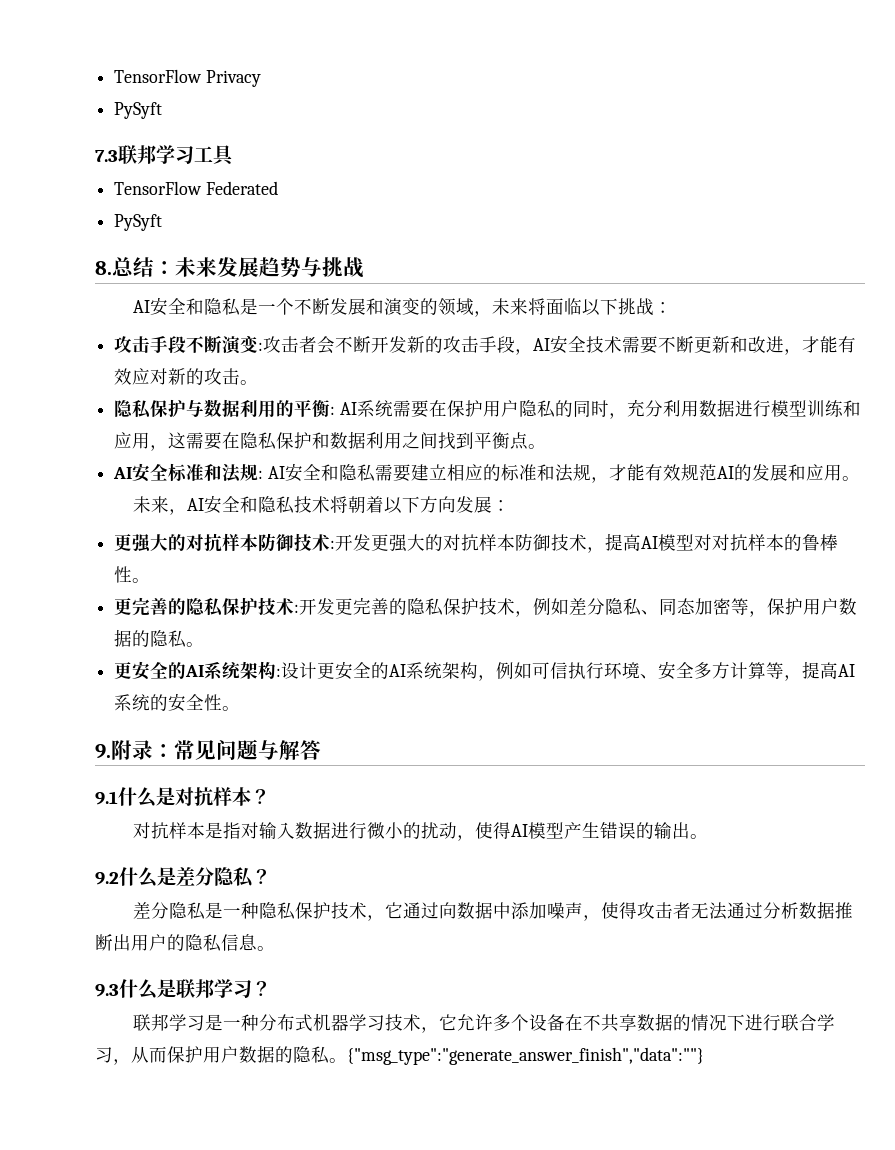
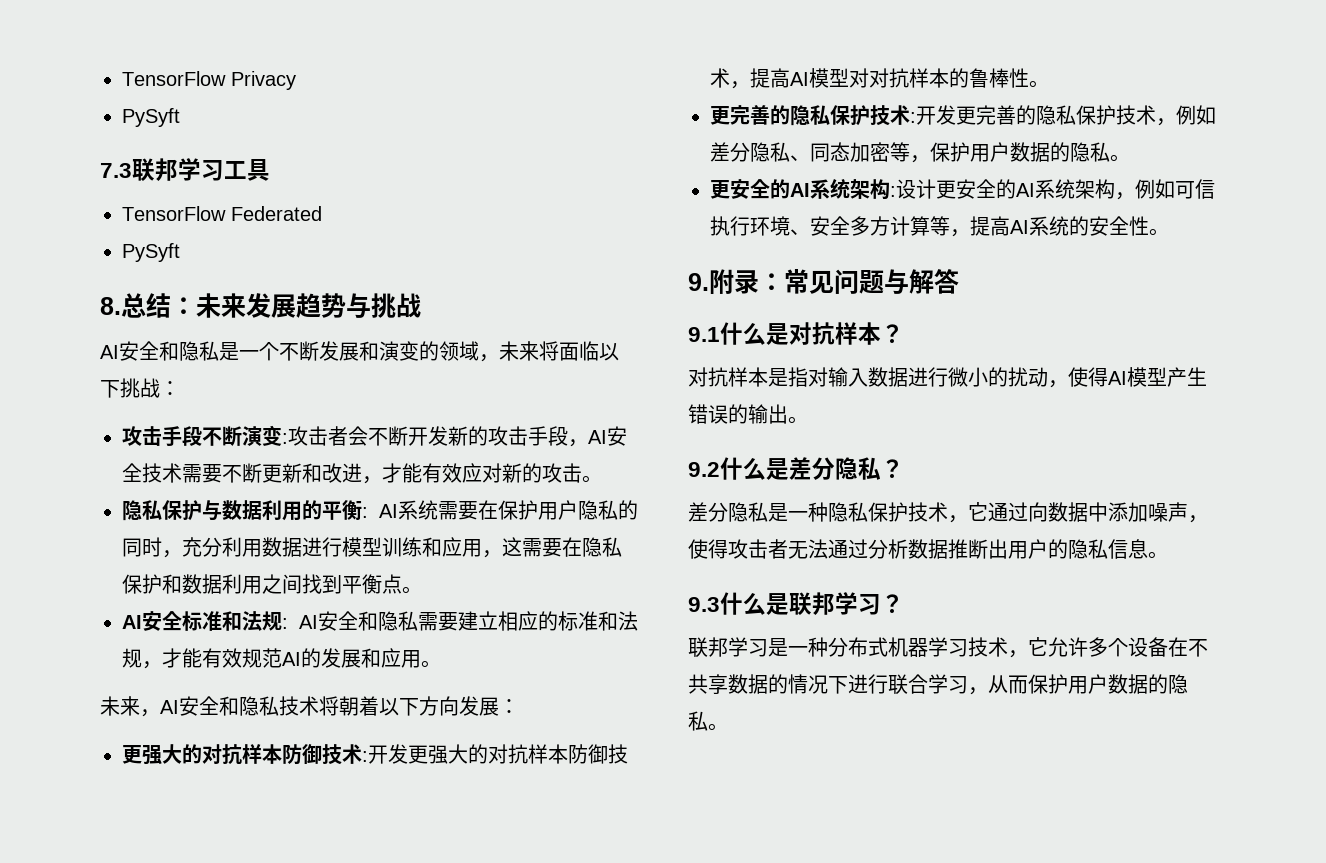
- {"msg_type":"generate_answer_finish","data":""}

